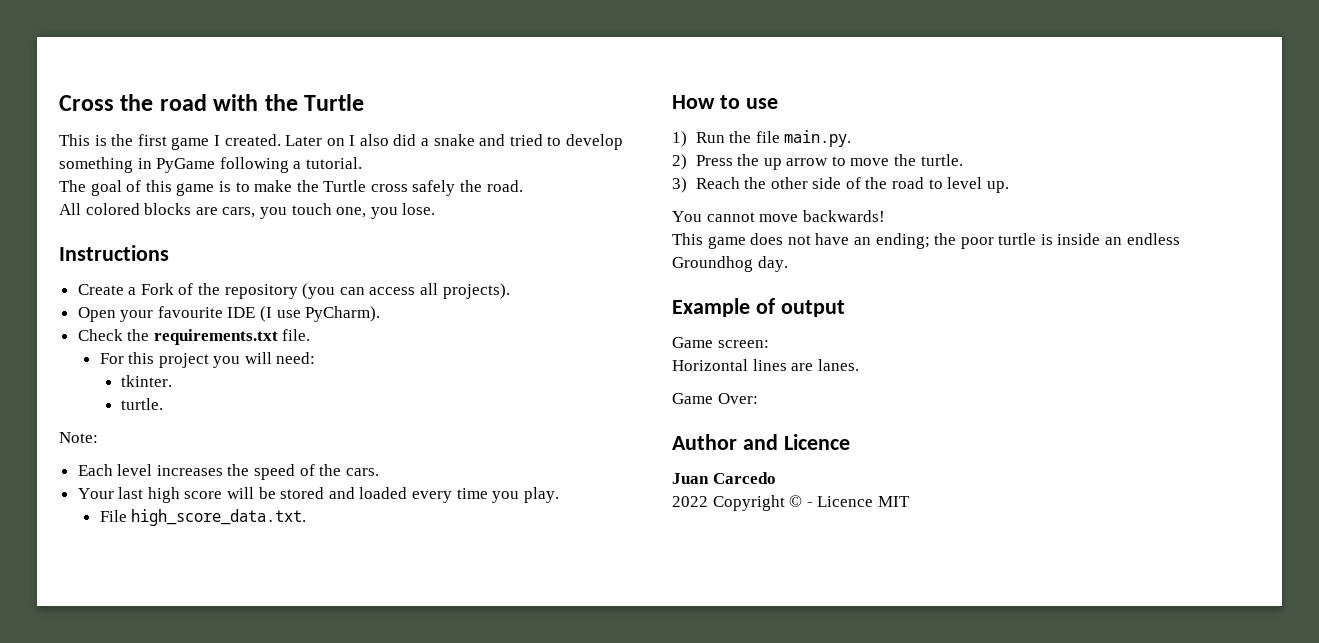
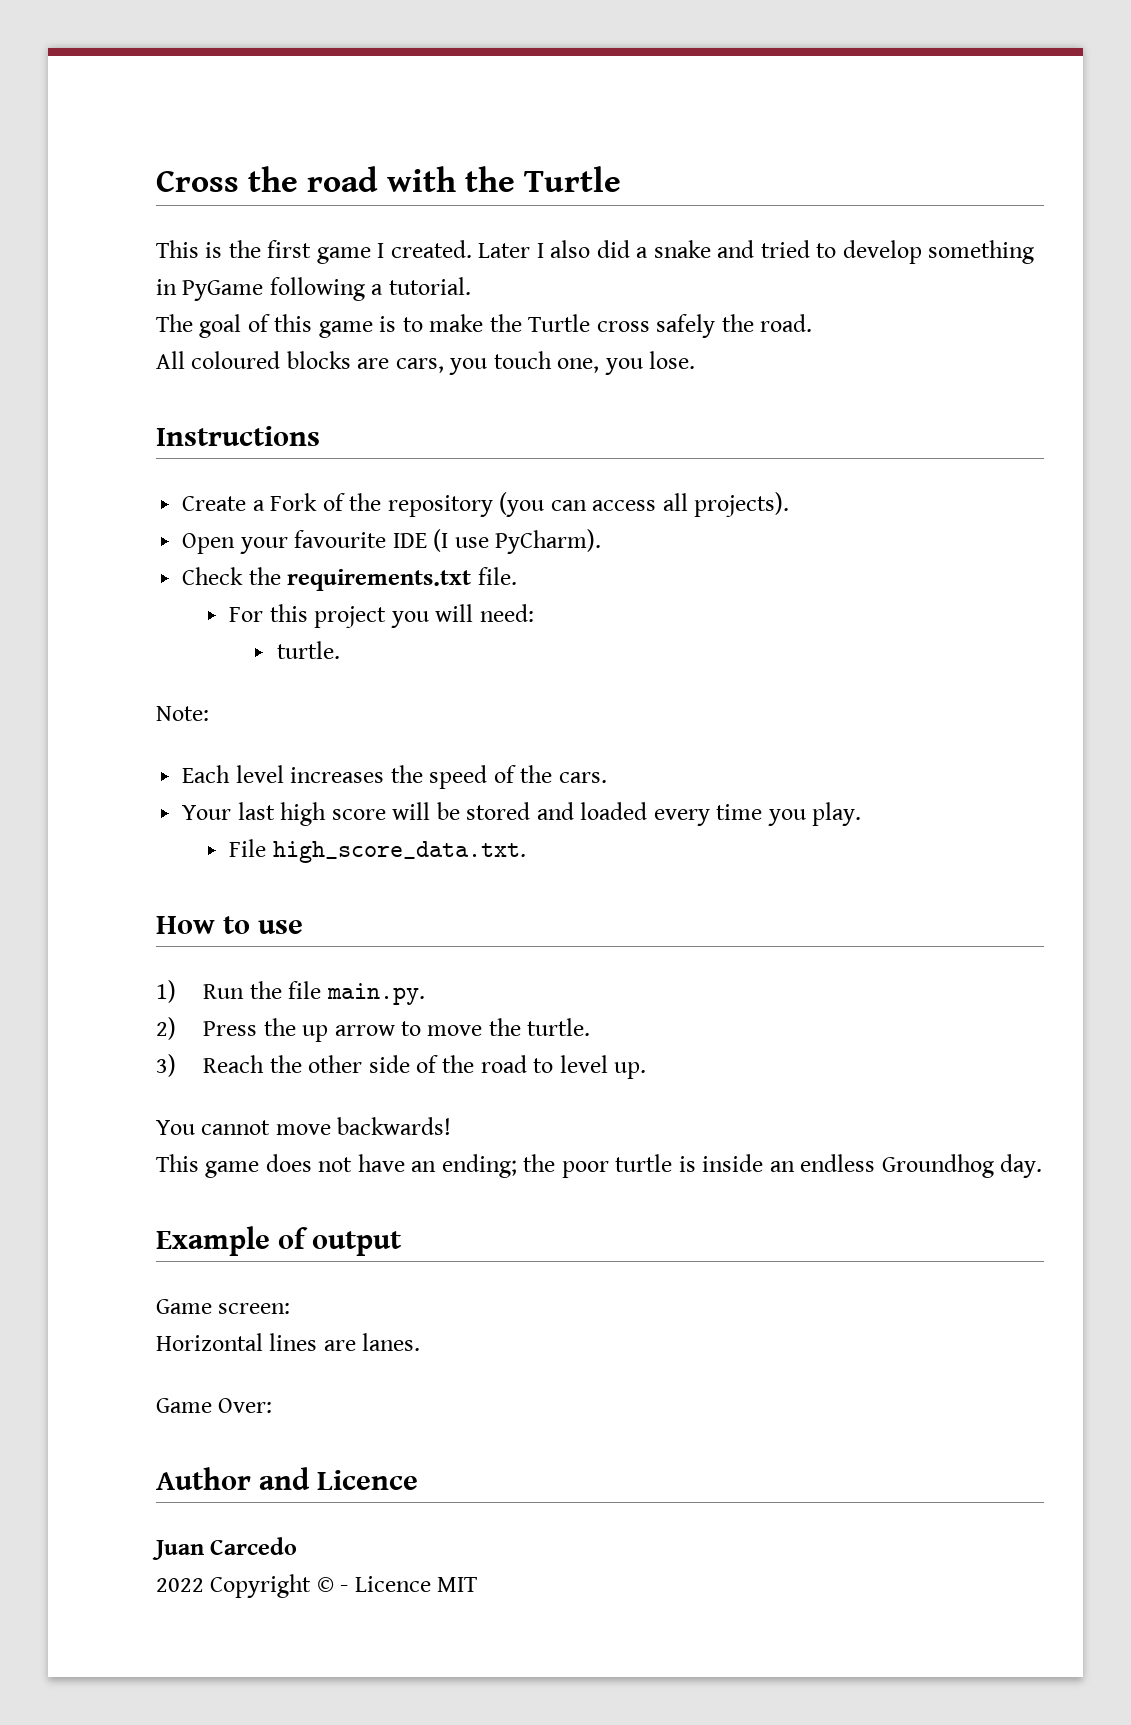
- Later on I also did a snake and tried to develop something in PyGame following a tutorial.
+ Later I also did a snake and tried to develop something in PyGame following a tutorial.
- All colored blocks are cars, you touch one, you lose.
+ All coloured blocks are cars, you touch one, you lose.
- tkinter.

